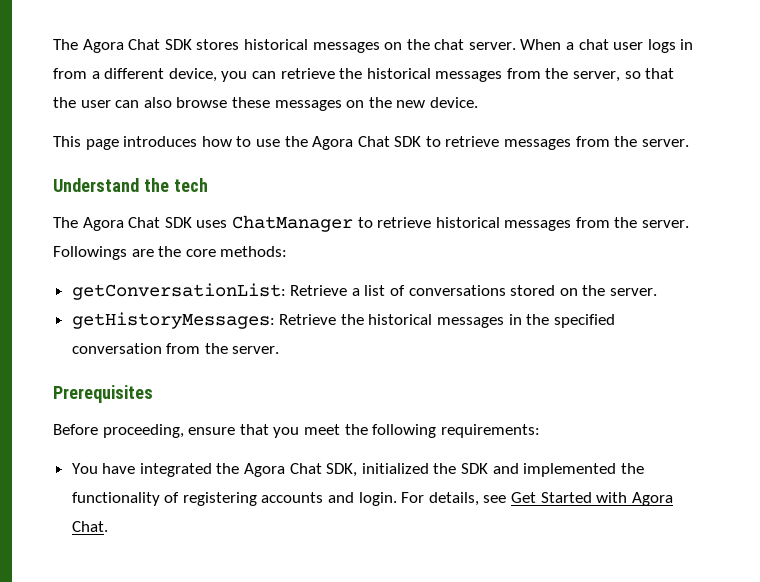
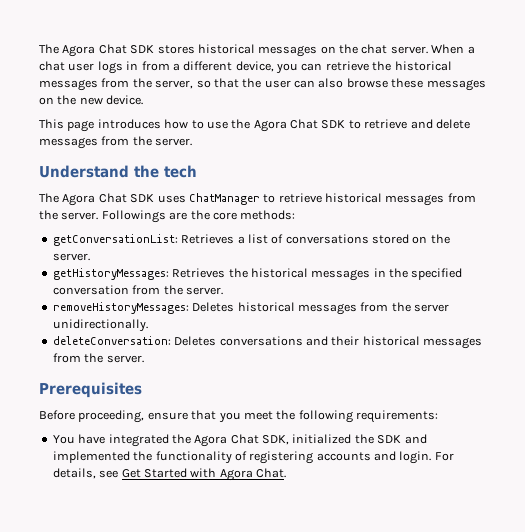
- This page introduces how to use the Agora Chat SDK to retrieve messages from the server.
+ This page introduces how to use the Agora Chat SDK to retrieve and delete messages from the server.
- getConversationList: Retrieve a list of conversations stored on the server.
+ getConversationList: Retrieves a list of conversations stored on the server.
- getHistoryMessages: Retrieve the historical messages in the specified conversation from the server.
+ getHistoryMessages: Retrieves the historical messages in the specified conversation from the server.
+ removeHistoryMessages: Deletes historical messages from the server unidirectionally.
+ deleteConversation: Deletes conversations and their historical messages from the server.

